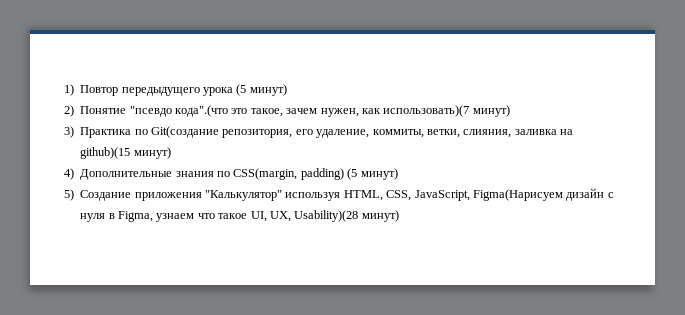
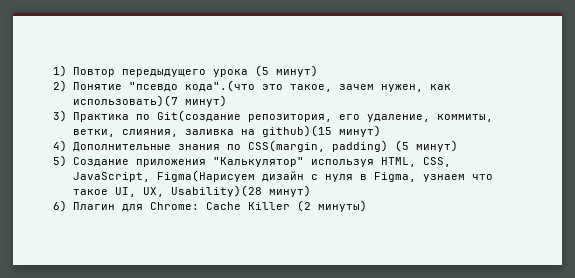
+ 6) Плагин для Chrome: Cache Killer (2 минуты)

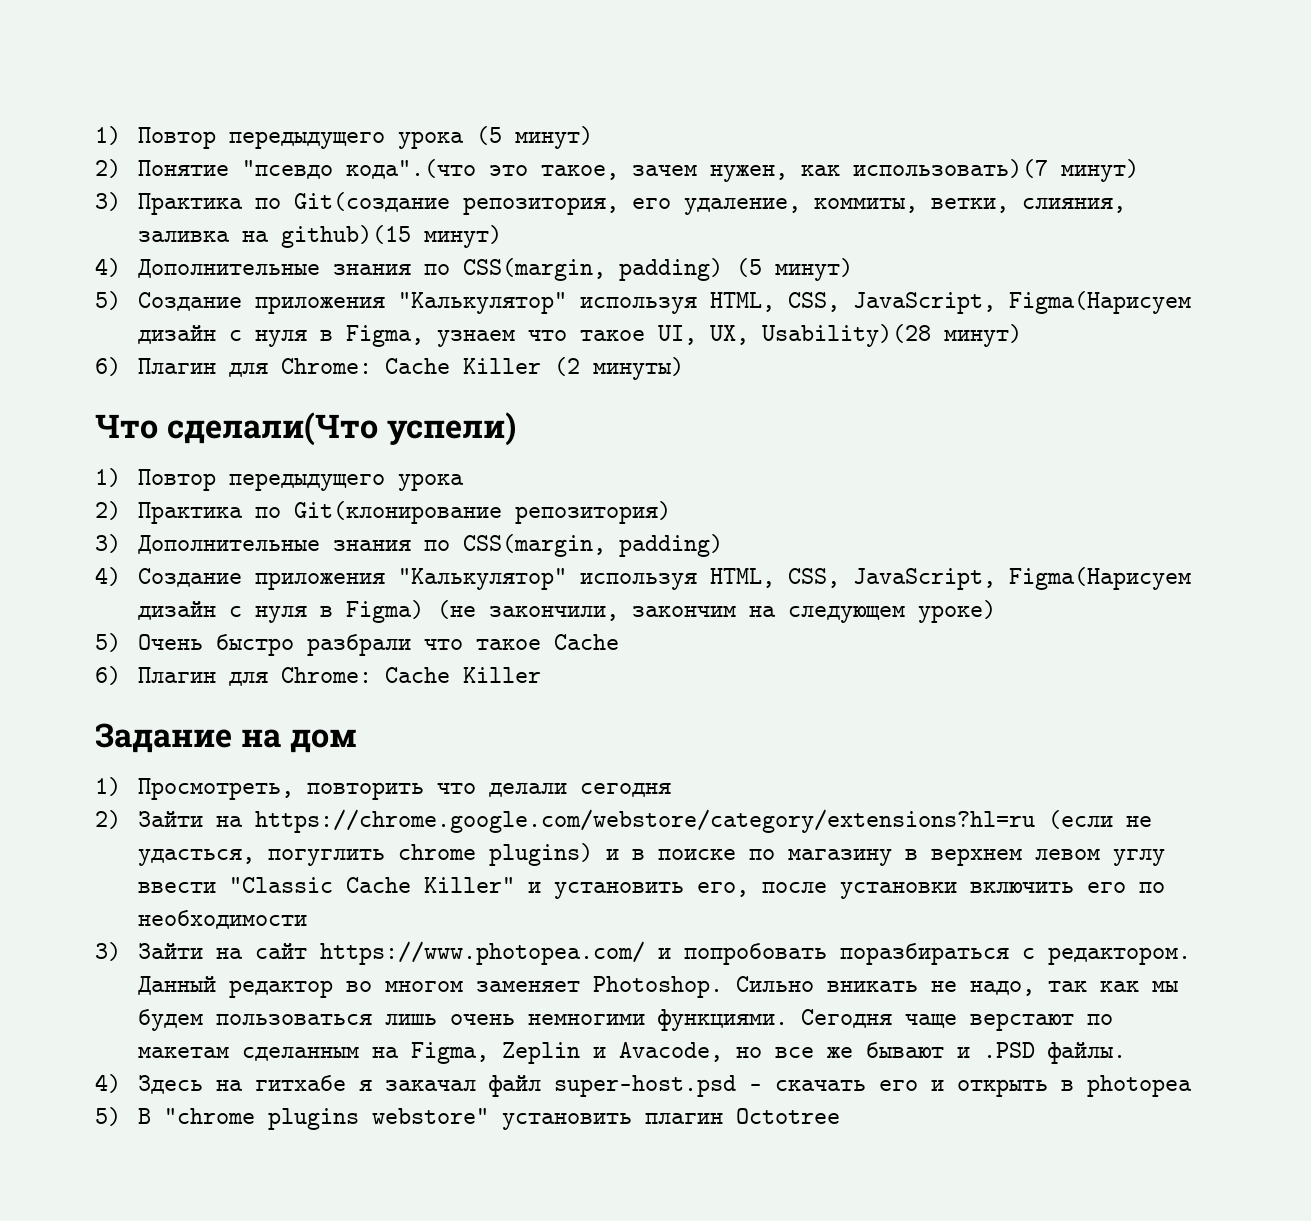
+ Что сделали(Что успели)
+ 1) Повтор передыдущего урока
+ 2) Практика по Git(клонирование репозитория)
+ 3) Дополнительные знания по CSS(margin, padding)
+ 4) Создание приложения "Калькулятор" используя HTML, CSS, JavaScript, Figma(Нарисуем дизайн с нуля в Figma) (не закончили, закончим на следующем уроке)
+ 5) Очень быстро разбрали что такое Cache
+ 6) Плагин для Chrome: Cache Killer
+ Задание на дом
+ 1) Просмотреть, повторить что делали сегодня
+ 2) Зайти на https://chrome.google.com/webstore/category/extensions?hl=ru (если не удасться, погуглить chrome plugins) и в поиске по магазину в верхнем левом углу ввести "Classic Cache Killer" и установить его, после установки включить его по необходимости
+ 3) Зайти на сайт https://www.photopea.com/ и попробовать поразбираться с редактором. Данный редактор во многом заменяет Photoshop. Сильно вникать не надо, так как мы будем пользоваться лишь очень немногими функциями. Сегодня чаще верстают по макетам сделанным на Figma, Zeplin и Avacode, но все же бывают и .PSD файлы.
+ 4) Здесь на гитхабе я закачал файл super-host.psd - скачать его и открыть в photopea
+ 5) В "chrome plugins webstore" установить плагин Octotree

